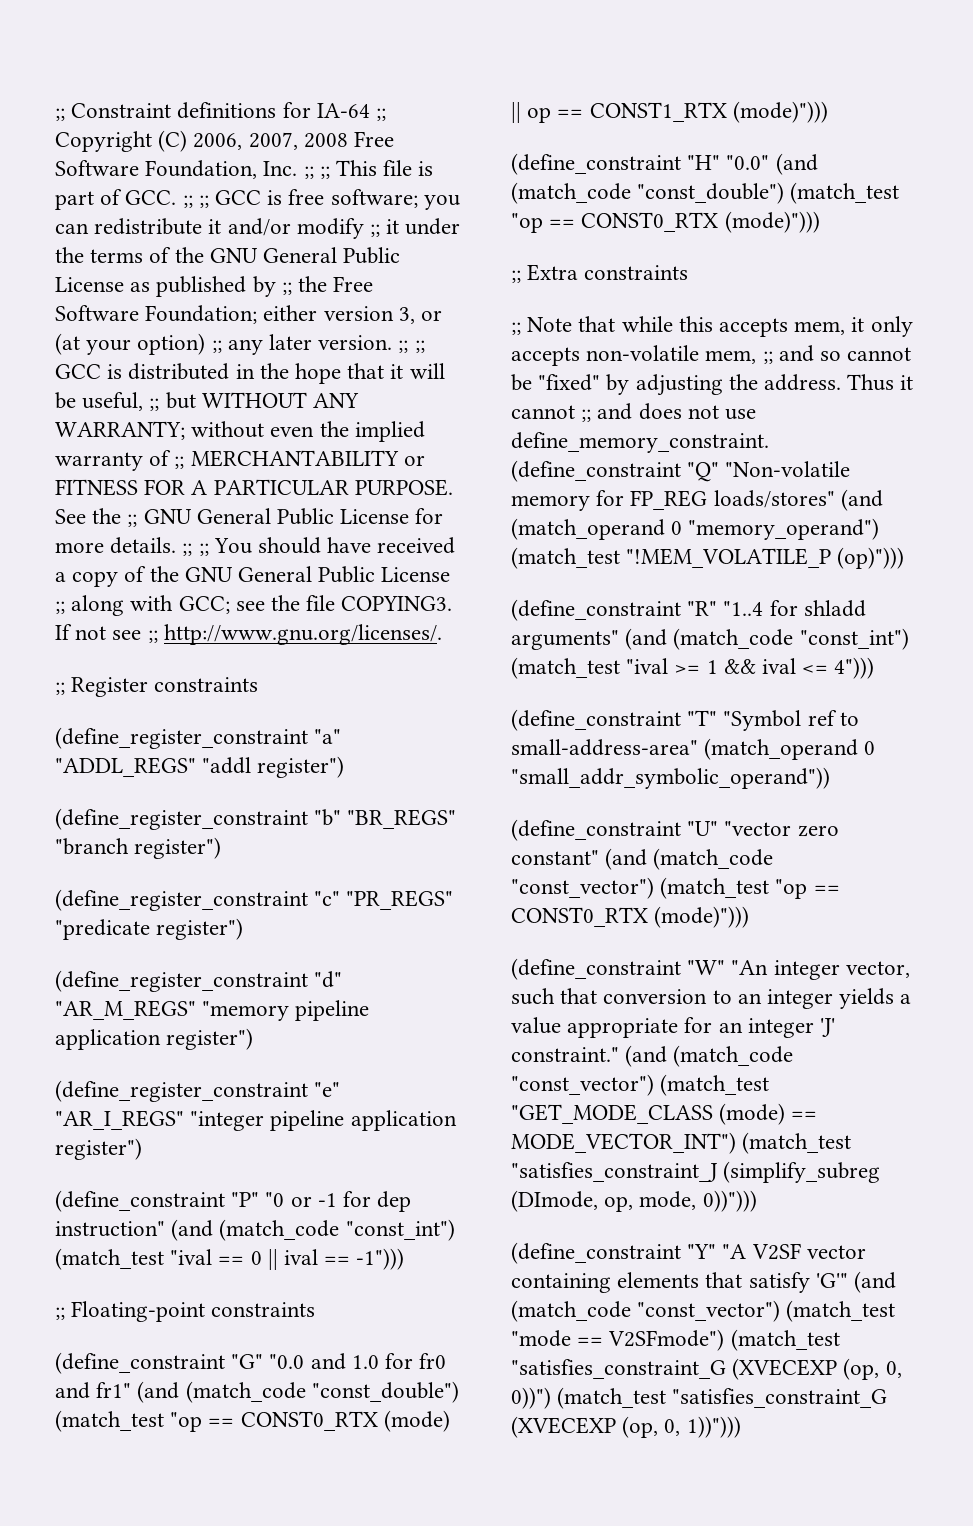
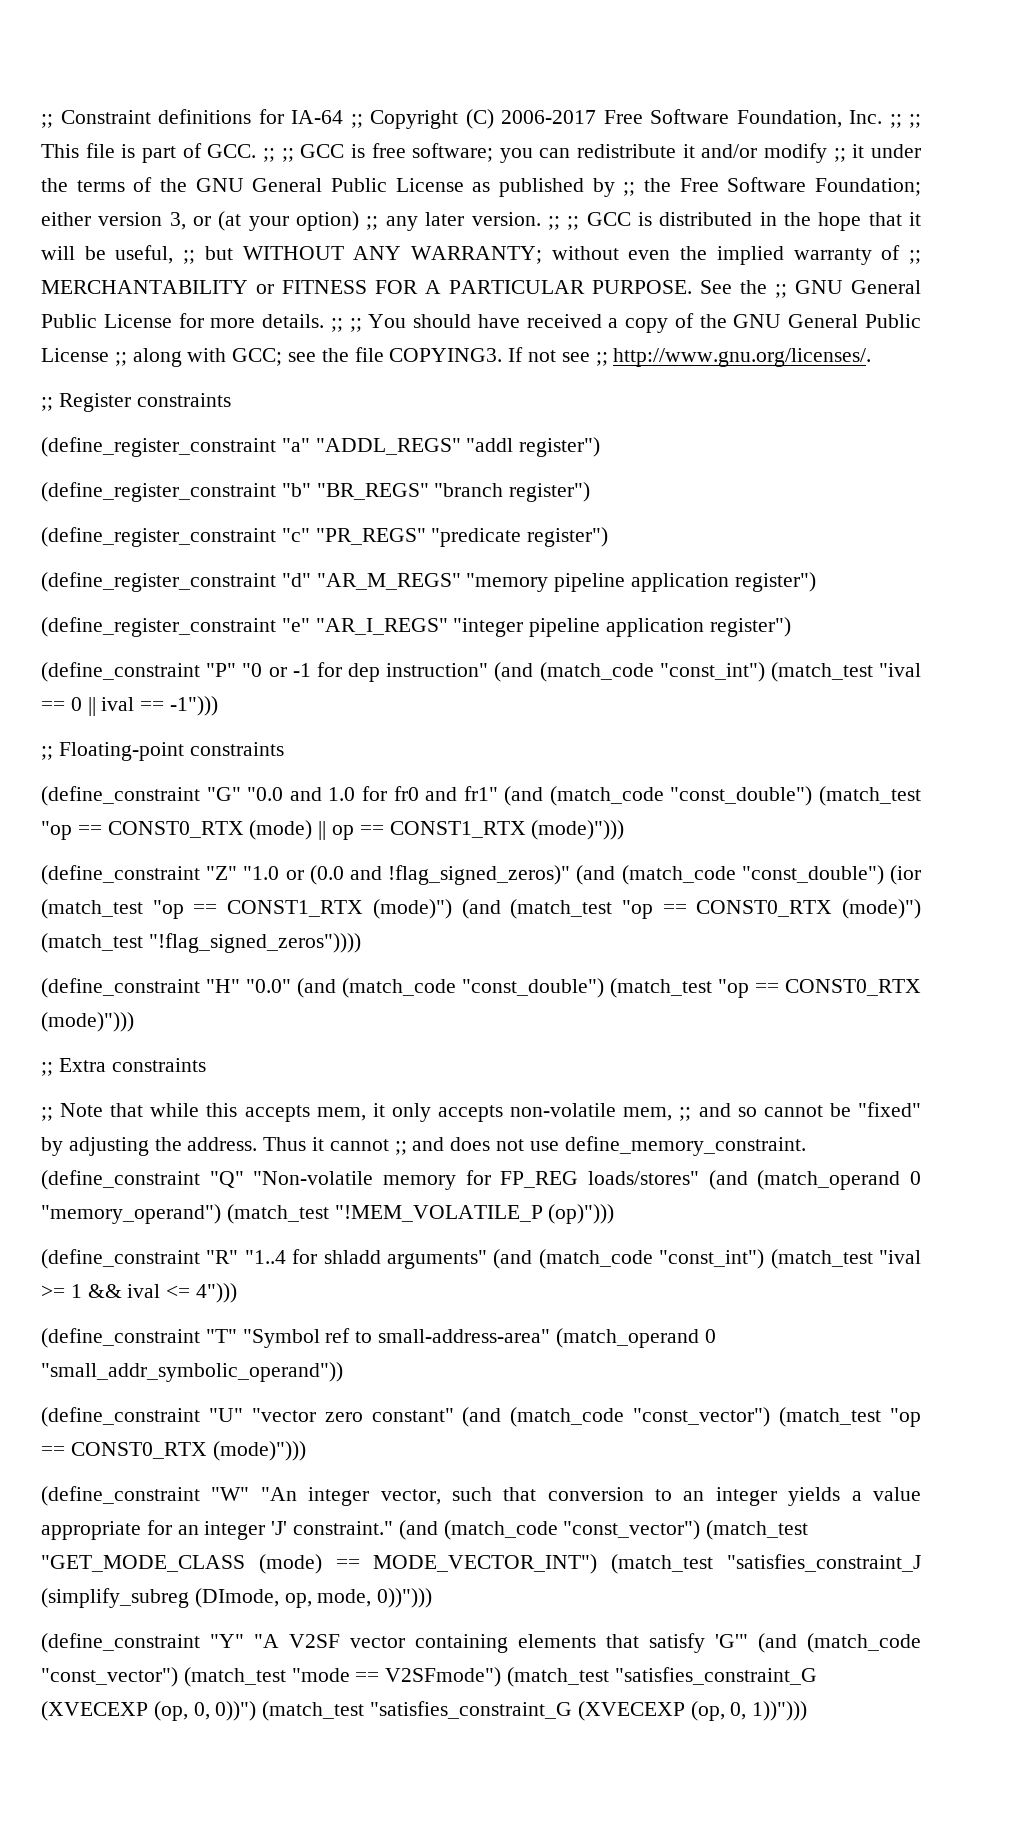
- Copyright (C) 2006, 2007, 2008 Free Software Foundation, Inc. ;;
+ Copyright (C) 2006-2017 Free Software Foundation, Inc. ;;
+ (define_constraint "Z" "1.0 or (0.0 and !flag_signed_zeros)" (and (match_code "const_double") (ior (match_test "op == CONST1_RTX (mode)") (and (match_test "op == CONST0_RTX (mode)") (match_test "!flag_signed_zeros"))))

